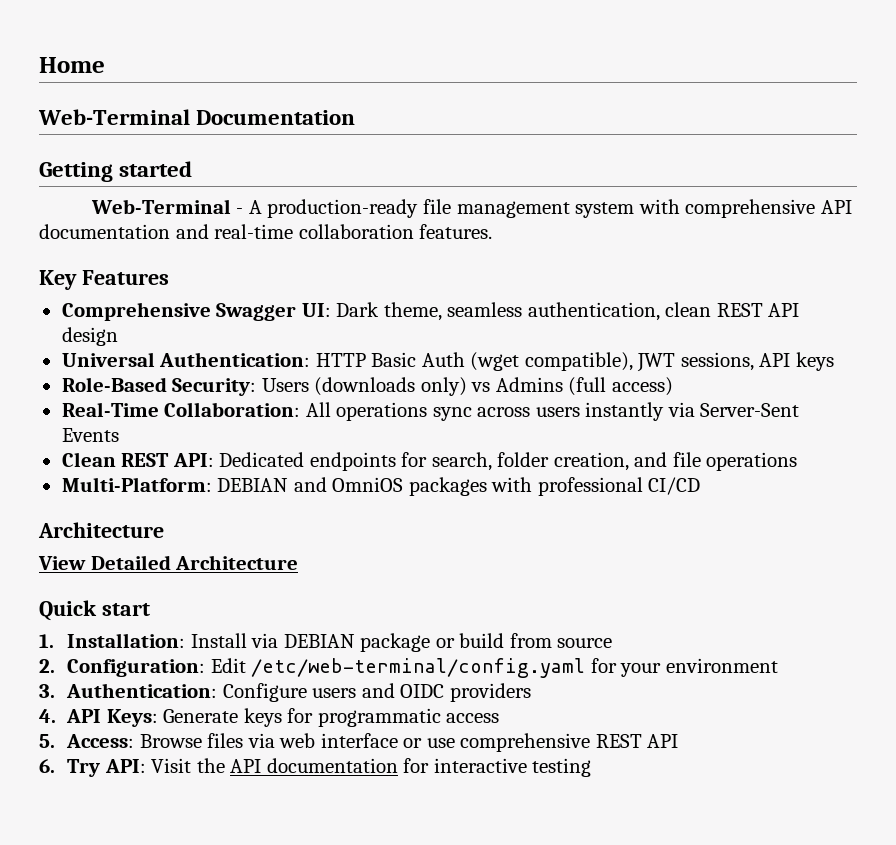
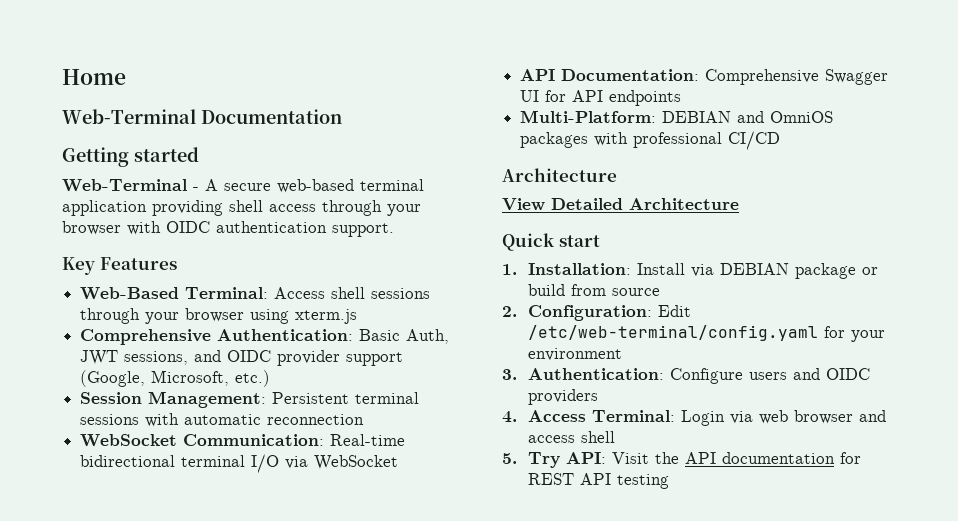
- Web-Terminal - A production-ready file management system with comprehensive API documentation and real-time collaboration features.
+ Web-Terminal - A secure web-based terminal application providing shell access through your browser with OIDC authentication support.
  Key Features
- Comprehensive Swagger UI: Dark theme, seamless authentication, clean REST API design
- Universal Authentication: HTTP Basic Auth (wget compatible), JWT sessions, API keys
- Role-Based Security: Users (downloads only) vs Admins (full access)
- Real-Time Collaboration: All operations sync across users instantly via Server-Sent Events
- Clean REST API: Dedicated endpoints for search, folder creation, and file operations
+ Web-Based Terminal: Access shell sessions through your browser using xterm.js
+ Comprehensive Authentication: Basic Auth, JWT sessions, and OIDC provider support (Google, Microsoft, etc.)
+ Session Management: Persistent terminal sessions with automatic reconnection
+ WebSocket Communication: Real-time bidirectional terminal I/O via WebSocket
+ API Documentation: Comprehensive Swagger UI for API endpoints
- 4. API Keys: Generate keys for programmatic access
- 5. Access: Browse files via web interface or use comprehensive REST API
- 6. Try API: Visit the API documentation for interactive testing
+ 4. Access Terminal: Login via web browser and access shell
+ 5. Try API: Visit the API documentation for REST API testing

